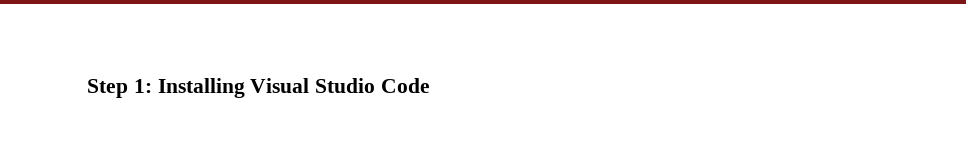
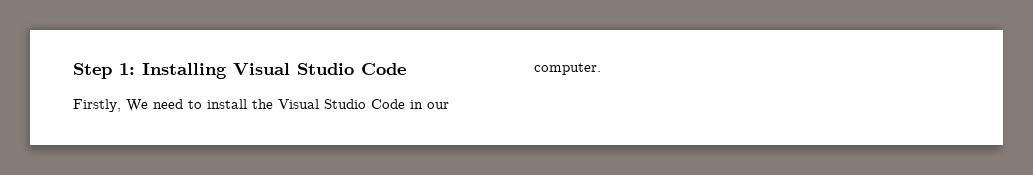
+ Firstly, We need to install the Visual Studio Code in our computer.

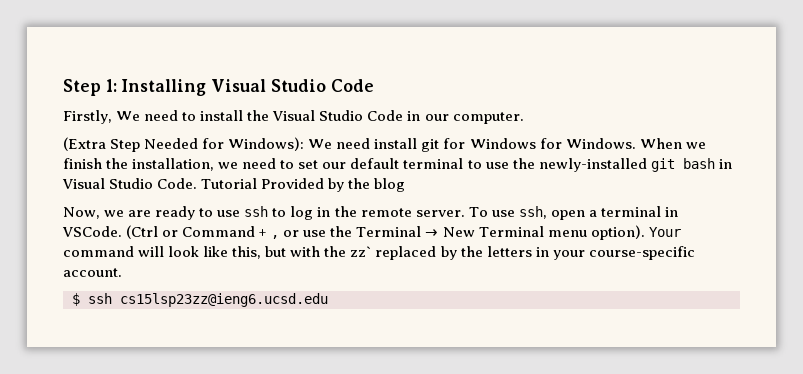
+ (Extra Step Needed for Windows): We need install git for Windows for Windows. When we finish the installation, we need to set our default terminal to use the newly-installed git bash in Visual Studio Code. Tutorial Provided by the blog
+ Now, we are ready to use ssh to log in the remote server. To use ssh, open a terminal in VSCode. (Ctrl or Command + , or use the Terminal → New Terminal menu option). Your command will look like this, but with the zz` replaced by the letters in your course-specific account.
+ $ ssh cs15lsp23zz@ieng6.ucsd.edu

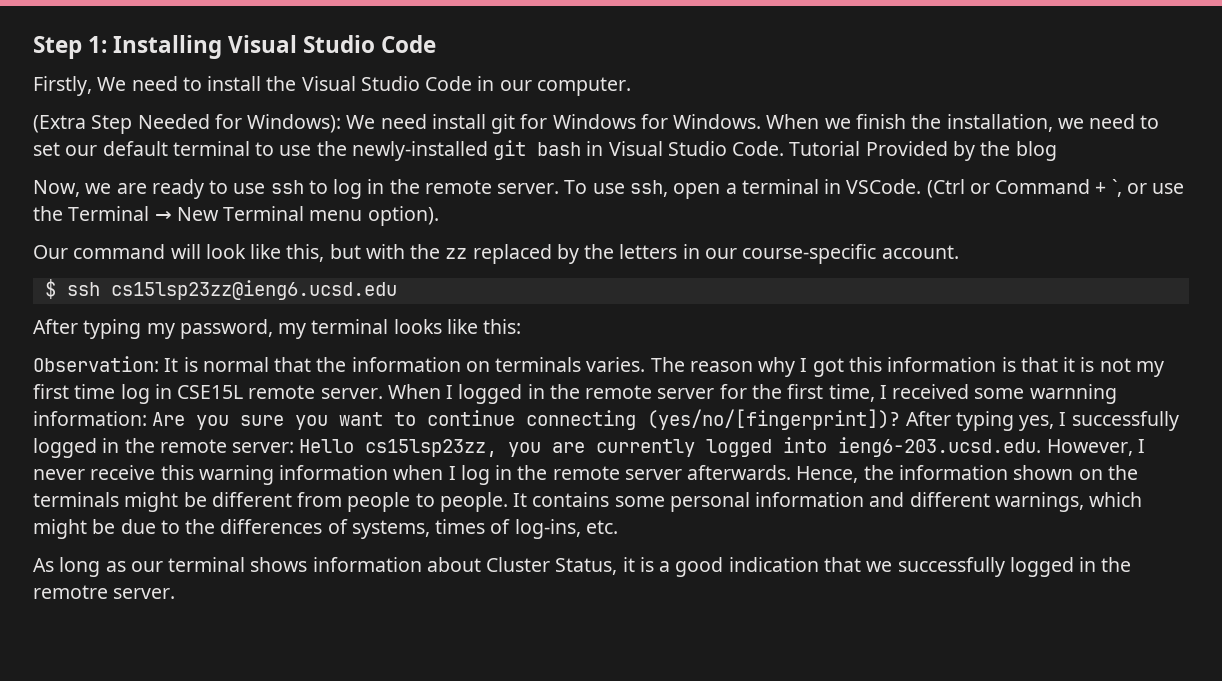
- (Ctrl or Command + , or use the Terminal → New Terminal menu option). Your command will look like this, but with the zz` replaced by the letters in your course-specific account.
+ (Ctrl or Command + `, or use the Terminal → New Terminal menu option).
+ Our command will look like this, but with the zz replaced by the letters in our course-specific account.
+ After typing my password, my terminal looks like this:
+ Observation: It is normal that the information on terminals varies. The reason why I got this information is that it is not my first time log in CSE15L remote server. When I logged in the remote server for the first time, I received some warnning information: Are you sure you want to continue connecting (yes/no/[fingerprint])? After typing yes, I successfully logged in the remote server: Hello cs15lsp23zz, you are currently logged into ieng6-203.ucsd.edu. However, I never receive this warning information when I log in the remote server afterwards. Hence, the information shown on the terminals might be different from people to people. It contains some personal information and different warnings, which might be due to the differences of systems, times of log-ins, etc.
+ As long as our terminal shows information about Cluster Status, it is a good indication that we successfully logged in the remotre server.

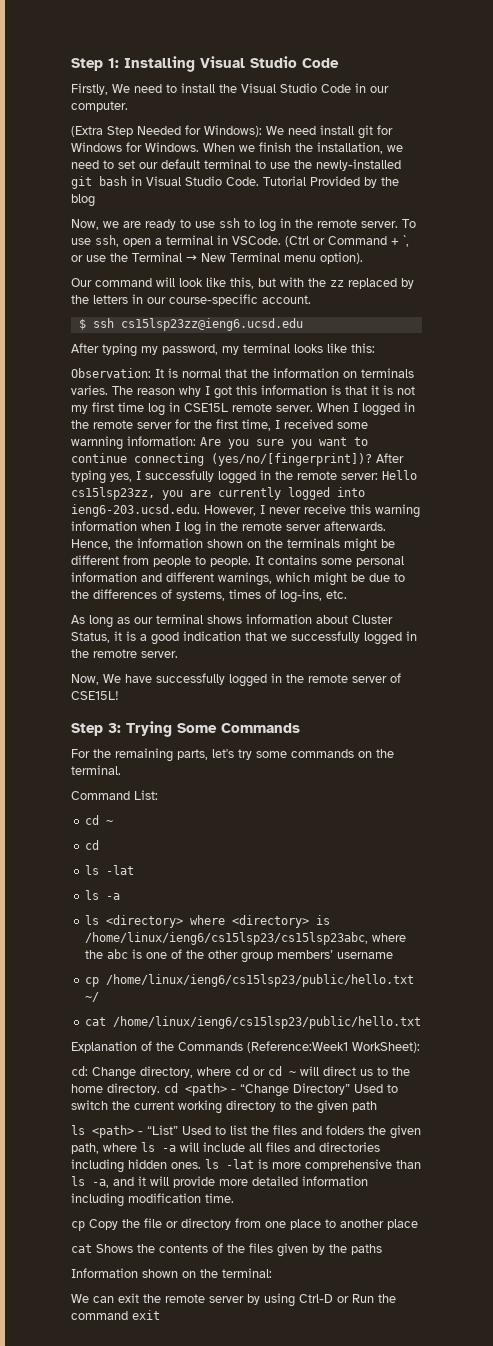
+ Now, We have successfully logged in the remote server of CSE15L!
+ Step 3: Trying Some Commands
+ For the remaining parts, let's try some commands on the terminal.
+ Command List:
+ cd ~
+ cd
+ ls -lat
+ ls -a
+ ls <directory> where <directory> is /home/linux/ieng6/cs15lsp23/cs15lsp23abc, where the abc is one of the other group members’ username
+ cp /home/linux/ieng6/cs15lsp23/public/hello.txt ~/
+ cat /home/linux/ieng6/cs15lsp23/public/hello.txt
+ Explanation of the Commands (Reference:Week1 WorkSheet):
+ cd: Change directory, where cd or cd ~ will direct us to the home directory. cd <path> - “Change Directory” Used to switch the current working directory to the given path
+ ls <path> - “List” Used to list the files and folders the given path, where ls -a will include all files and directories including hidden ones. ls -lat is more comprehensive than ls -a, and it will provide more detailed information including modification time.
+ cp Copy the file or directory from one place to another place
+ cat Shows the contents of the files given by the paths
+ Information shown on the terminal:
+ We can exit the remote server by using Ctrl-D or Run the command exit

